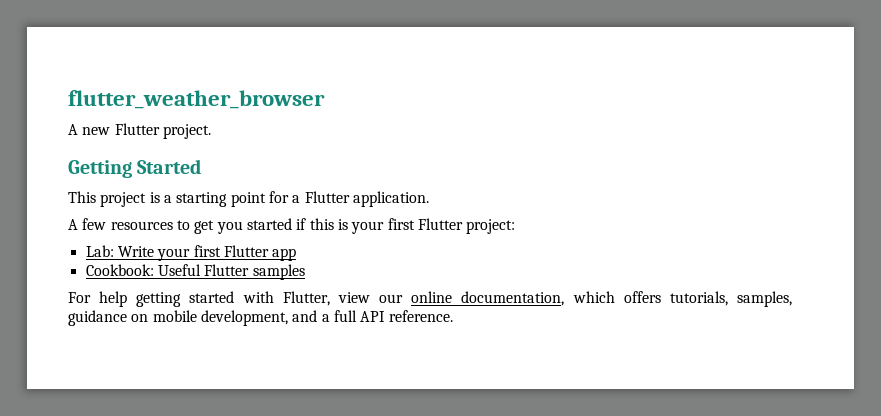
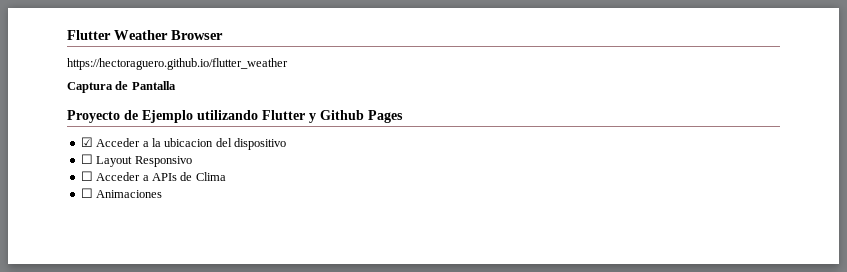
- flutter_weather_browser
- A new Flutter project.
- Getting Started
- This project is a starting point for a Flutter application.
- A few resources to get you started if this is your first Flutter project:
- Lab: Write your first Flutter app
- Cookbook: Useful Flutter samples
- For help getting started with Flutter, view our online documentation, which offers tutorials, samples, guidance on mobile development, and a full API reference.
+ Flutter Weather Browser
+ https://hectoraguero.github.io/flutter_weather
+ Captura de Pantalla
+ Proyecto de Ejemplo utilizando Flutter y Github Pages
+ ☑ Acceder a la ubicacion del dispositivo
+ ☐ Layout Responsivo
+ ☐ Acceder a APIs de Clima
+ ☐ Animaciones

